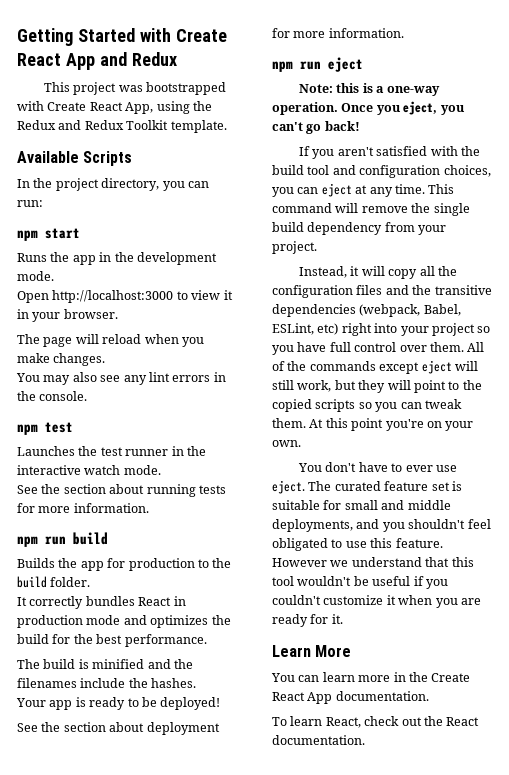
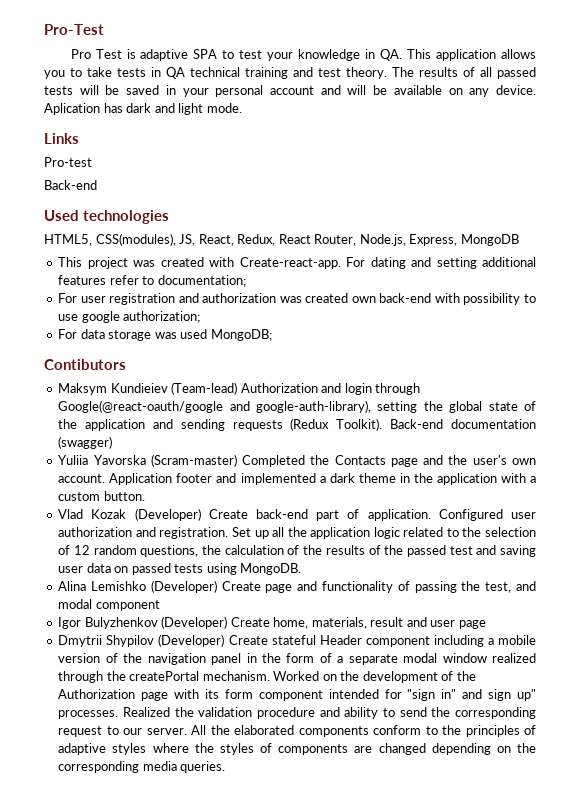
- Getting Started with Create React App and Redux
- This project was bootstrapped with Create React App, using the Redux and Redux Toolkit template.
- Available Scripts
- In the project directory, you can run:
- npm start
- Runs the app in the development mode.
- Open http://localhost:3000 to view it in your browser.
- The page will reload when you make changes.
- You may also see any lint errors in the console.
- npm test
- Launches the test runner in the interactive watch mode.
- See the section about running tests for more information.
- npm run build
- Builds the app for production to the build folder.
- It correctly bundles React in production mode and optimizes the build for the best performance.
- The build is minified and the filenames include the hashes.
- Your app is ready to be deployed!
- See the section about deployment for more information.
- npm run eject
- Note: this is a one-way operation. Once you eject, you can't go back!
- If you aren't satisfied with the build tool and configuration choices, you can eject at any time. This command will remove the single build dependency from your project.
- Instead, it will copy all the configuration files and the transitive dependencies (webpack, Babel, ESLint, etc) right into your project so you have full control over them. All of the commands except eject will still work, but they will point to the copied scripts so you can tweak them. At this point you're on your own.
- You don't have to ever use eject. The curated feature set is suitable for small and middle deployments, and you shouldn't feel obligated to use this feature. However we understand that this tool wouldn't be useful if you couldn't customize it when you are ready for it.
- Learn More
- You can learn more in the Create React App documentation.
- To learn React, check out the React documentation.
+ Pro-Test
+ Pro Test is adaptive SPA to test your knowledge in QA. This application allows you to take tests in QA technical training and test theory. The results of all passed tests will be saved in your personal account and will be available on any device. Aplication has dark and light mode.
+ Links
+ Pro-test
+ Back-end
+ Used technologies
+ HTML5, CSS(modules), JS, React, Redux, React Router, Node.js, Express, MongoDB
+ This project was created with Create-react-app. For dating and setting additional features refer to documentation;
+ For user registration and authorization was created own back-end with possibility to use google authorization;
+ For data storage was used MongoDB;
+ Contibutors
+ Maksym Kundieiev (Team-lead) Authorization and login through Google(@react-oauth/google and google-auth-library), setting the global state of the application and sending requests (Redux Toolkit). Back-end documentation (swagger)
+ Yuliia Yavorska (Scram-master) Completed the Contacts page and the user's own account. Application footer and implemented a dark theme in the application with a custom button.
+ Vlad Kozak (Developer) Create back-end part of application. Сonfigured user authorization and registration. Set up all the application logic related to the selection of 12 random questions, the calculation of the results of the passed test and saving user data on passed tests using MongoDB.
+ Alina Lemishko (Developer) Create page and functionality of passing the test, and modal component
+ Igor Bulyzhenkov (Developer) Create home, materials, result and user page
+ Dmytrii Shypilov (Developer) Create stateful Header component including a mobile version of the navigation panel in the form of a separate modal window realized through the createPortal mechanism. Worked on the development of the Authorization page with its form component intended for "sign in" and sign up" processes. Realized the validation procedure and ability to send the corresponding request to our server. All the elaborated components conform to the principles of adaptive styles where the styles of components are changed depending on the corresponding media queries.

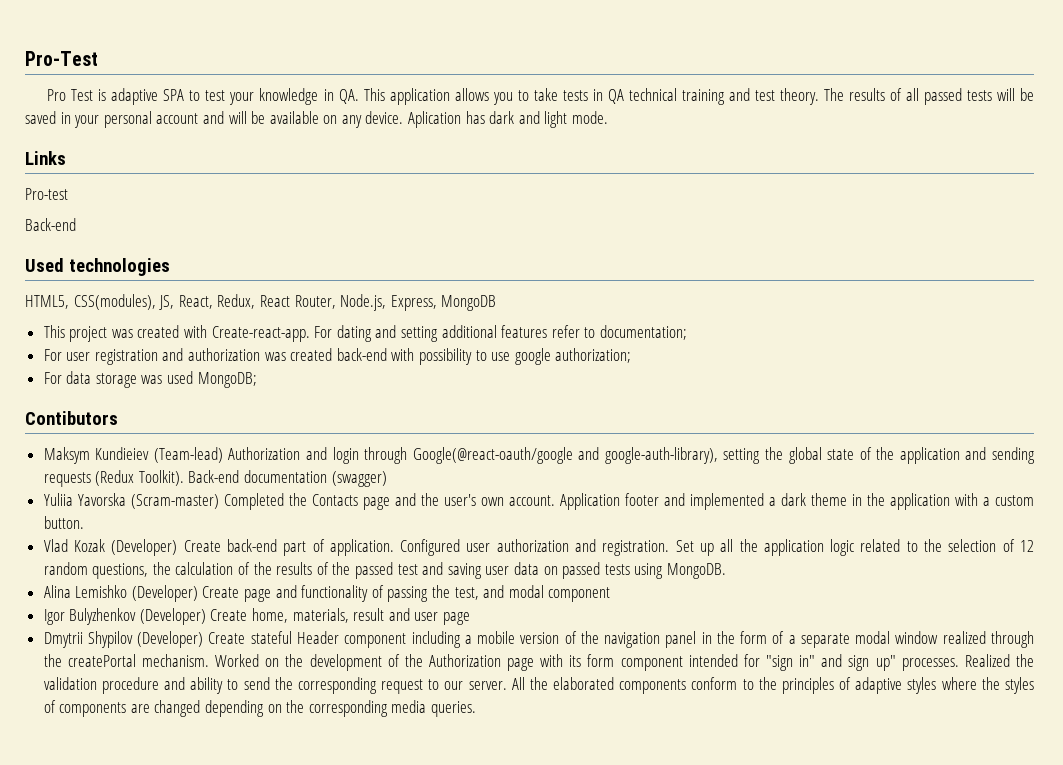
- For user registration and authorization was created own back-end with possibility to use google authorization;
+ For user registration and authorization was created back-end with possibility to use google authorization;

